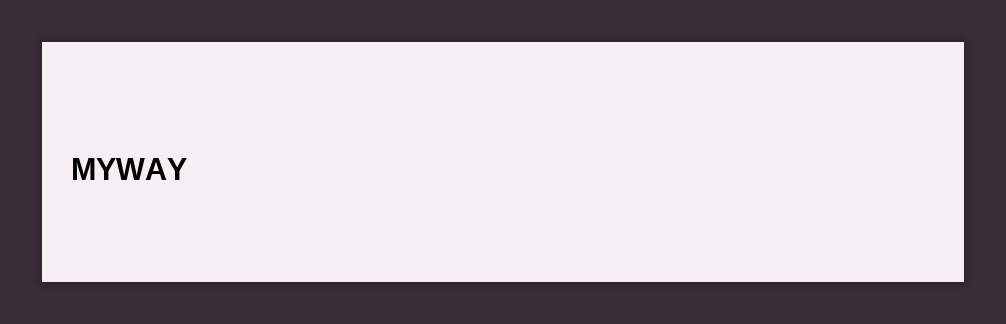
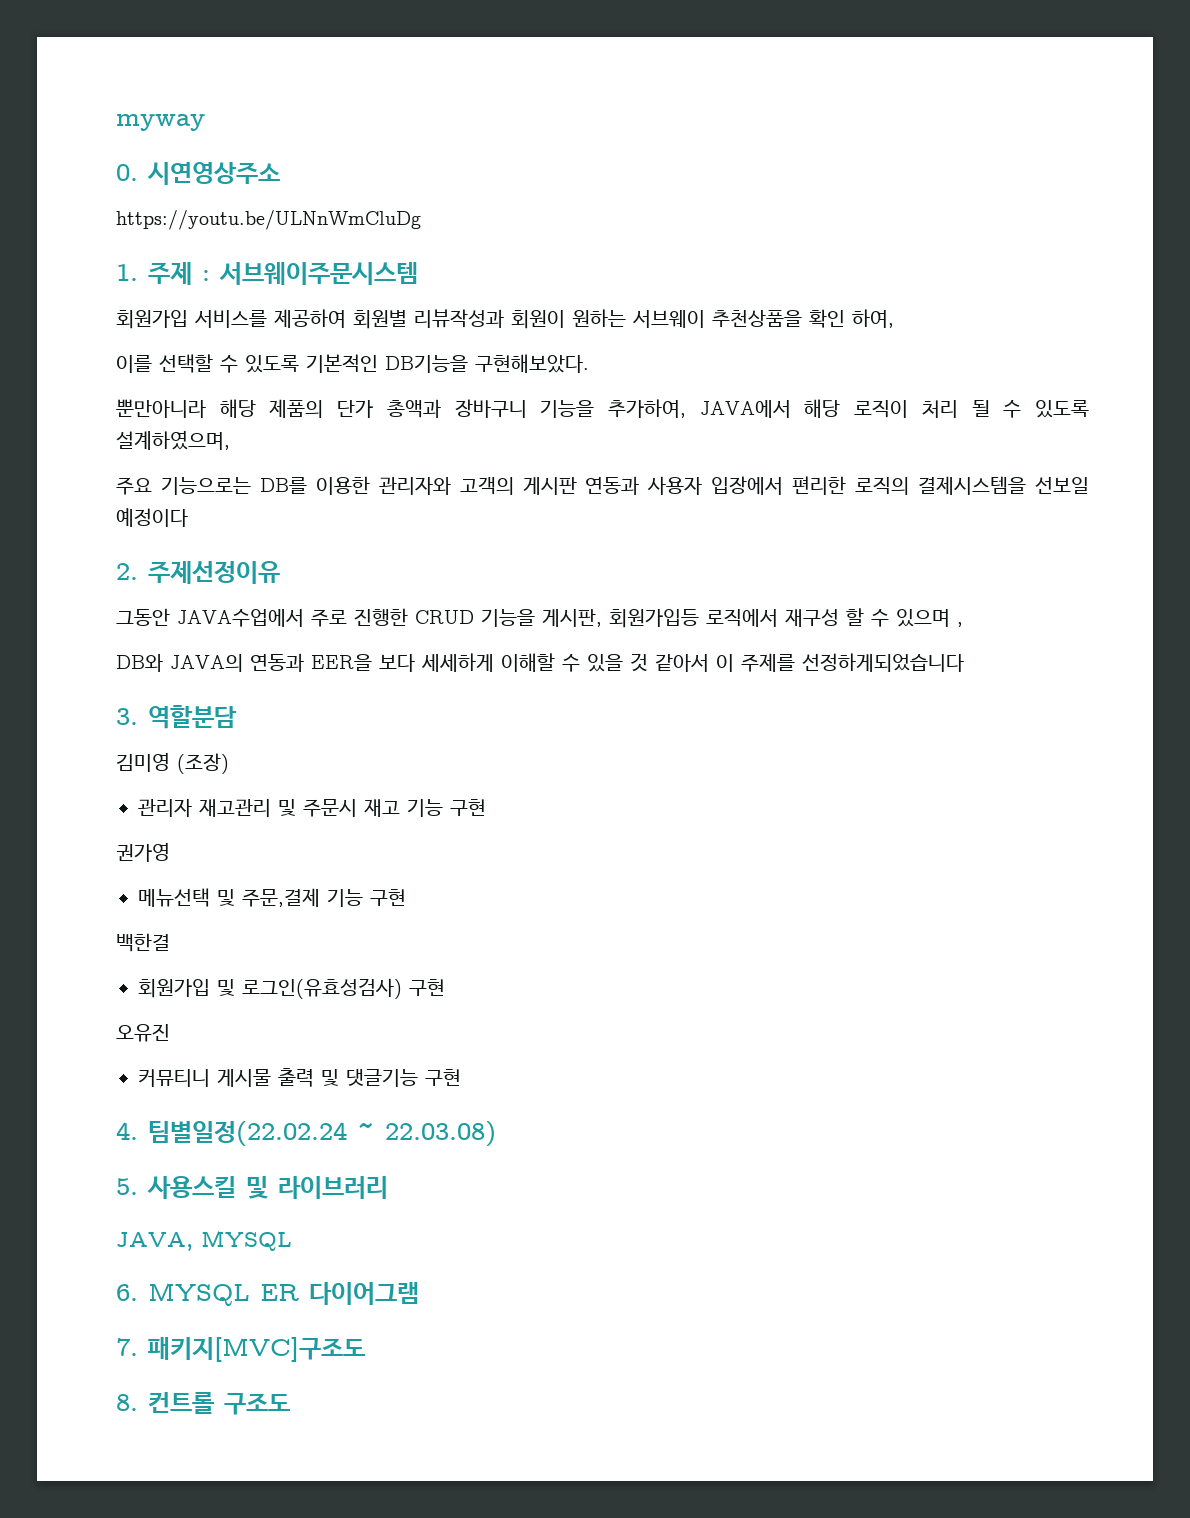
- MYWAY
+ myway
+ 0. 시연영상주소
+ https://youtu.be/ULNnWmCluDg
+ 1. 주제 : 서브웨이주문시스템
+ 회원가입 서비스를 제공하여 회원별 리뷰작성과 회원이 원하는 서브웨이 추천상품을 확인 하여,
+ 이를 선택할 수 있도록 기본적인 DB기능을 구현해보았다.
+ 뿐만아니라 해당 제품의 단가 총액과 장바구니 기능을 추가하여, JAVA에서 해당 로직이 처리 될 수 있도록 설계하였으며,
+ 주요 기능으로는 DB를 이용한 관리자와 고객의 게시판 연동과 사용자 입장에서 편리한 로직의 결제시스템을 선보일 예정이다
+ 2. 주제선정이유
+ 그동안 JAVA수업에서 주로 진행한 CRUD 기능을 게시판, 회원가입등 로직에서 재구성 할 수 있으며 ,
+ DB와 JAVA의 연동과 EER을 보다 세세하게 이해할 수 있을 것 같아서 이 주제를 선정하게되었습니다
+ 3. 역할분담
+ 김미영 (조장)
+ 관리자 재고관리 및 주문시 재고 기능 구현
+ 권가영
+ 메뉴선택 및 주문,결제 기능 구현
+ 백한결
+ 회원가입 및 로그인(유효성검사) 구현
+ 오유진
+ 커뮤티니 게시물 출력 및 댓글기능 구현
+ 4. 팀별일정(22.02.24 ~ 22.03.08)
+ 5. 사용스킬 및 라이브러리
+ JAVA, MYSQL
+ 6. MYSQL ER 다이어그램
+ 7. 패키지[MVC]구조도
+ 8. 컨트롤 구조도

